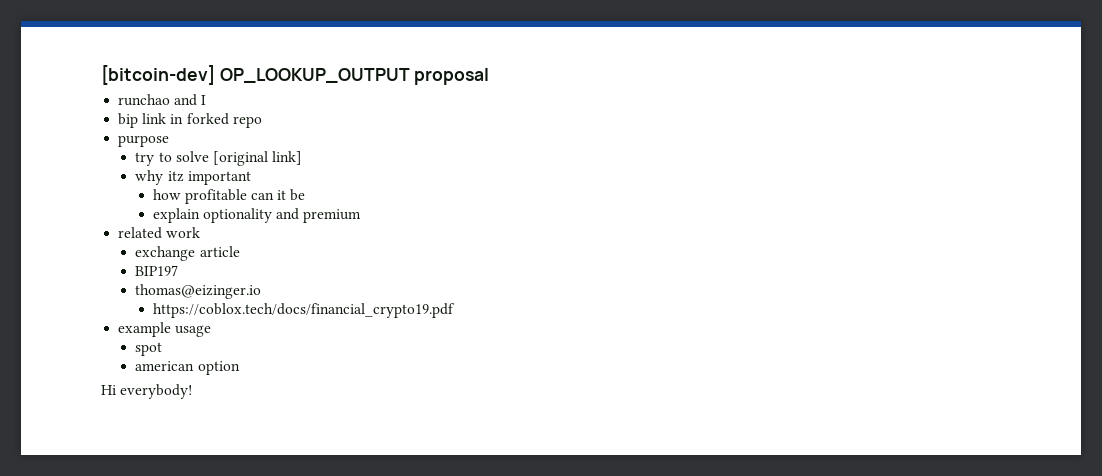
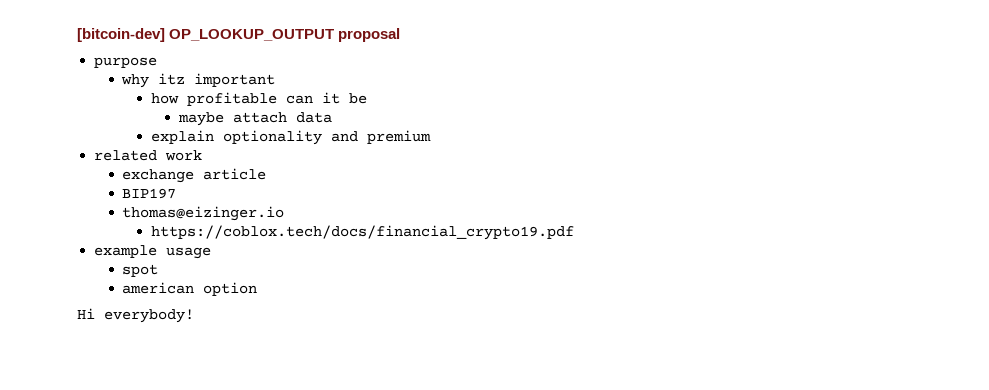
- runchao and I
- bip link in forked repo
  purpose
- try to solve [original link]
+ maybe attach data

